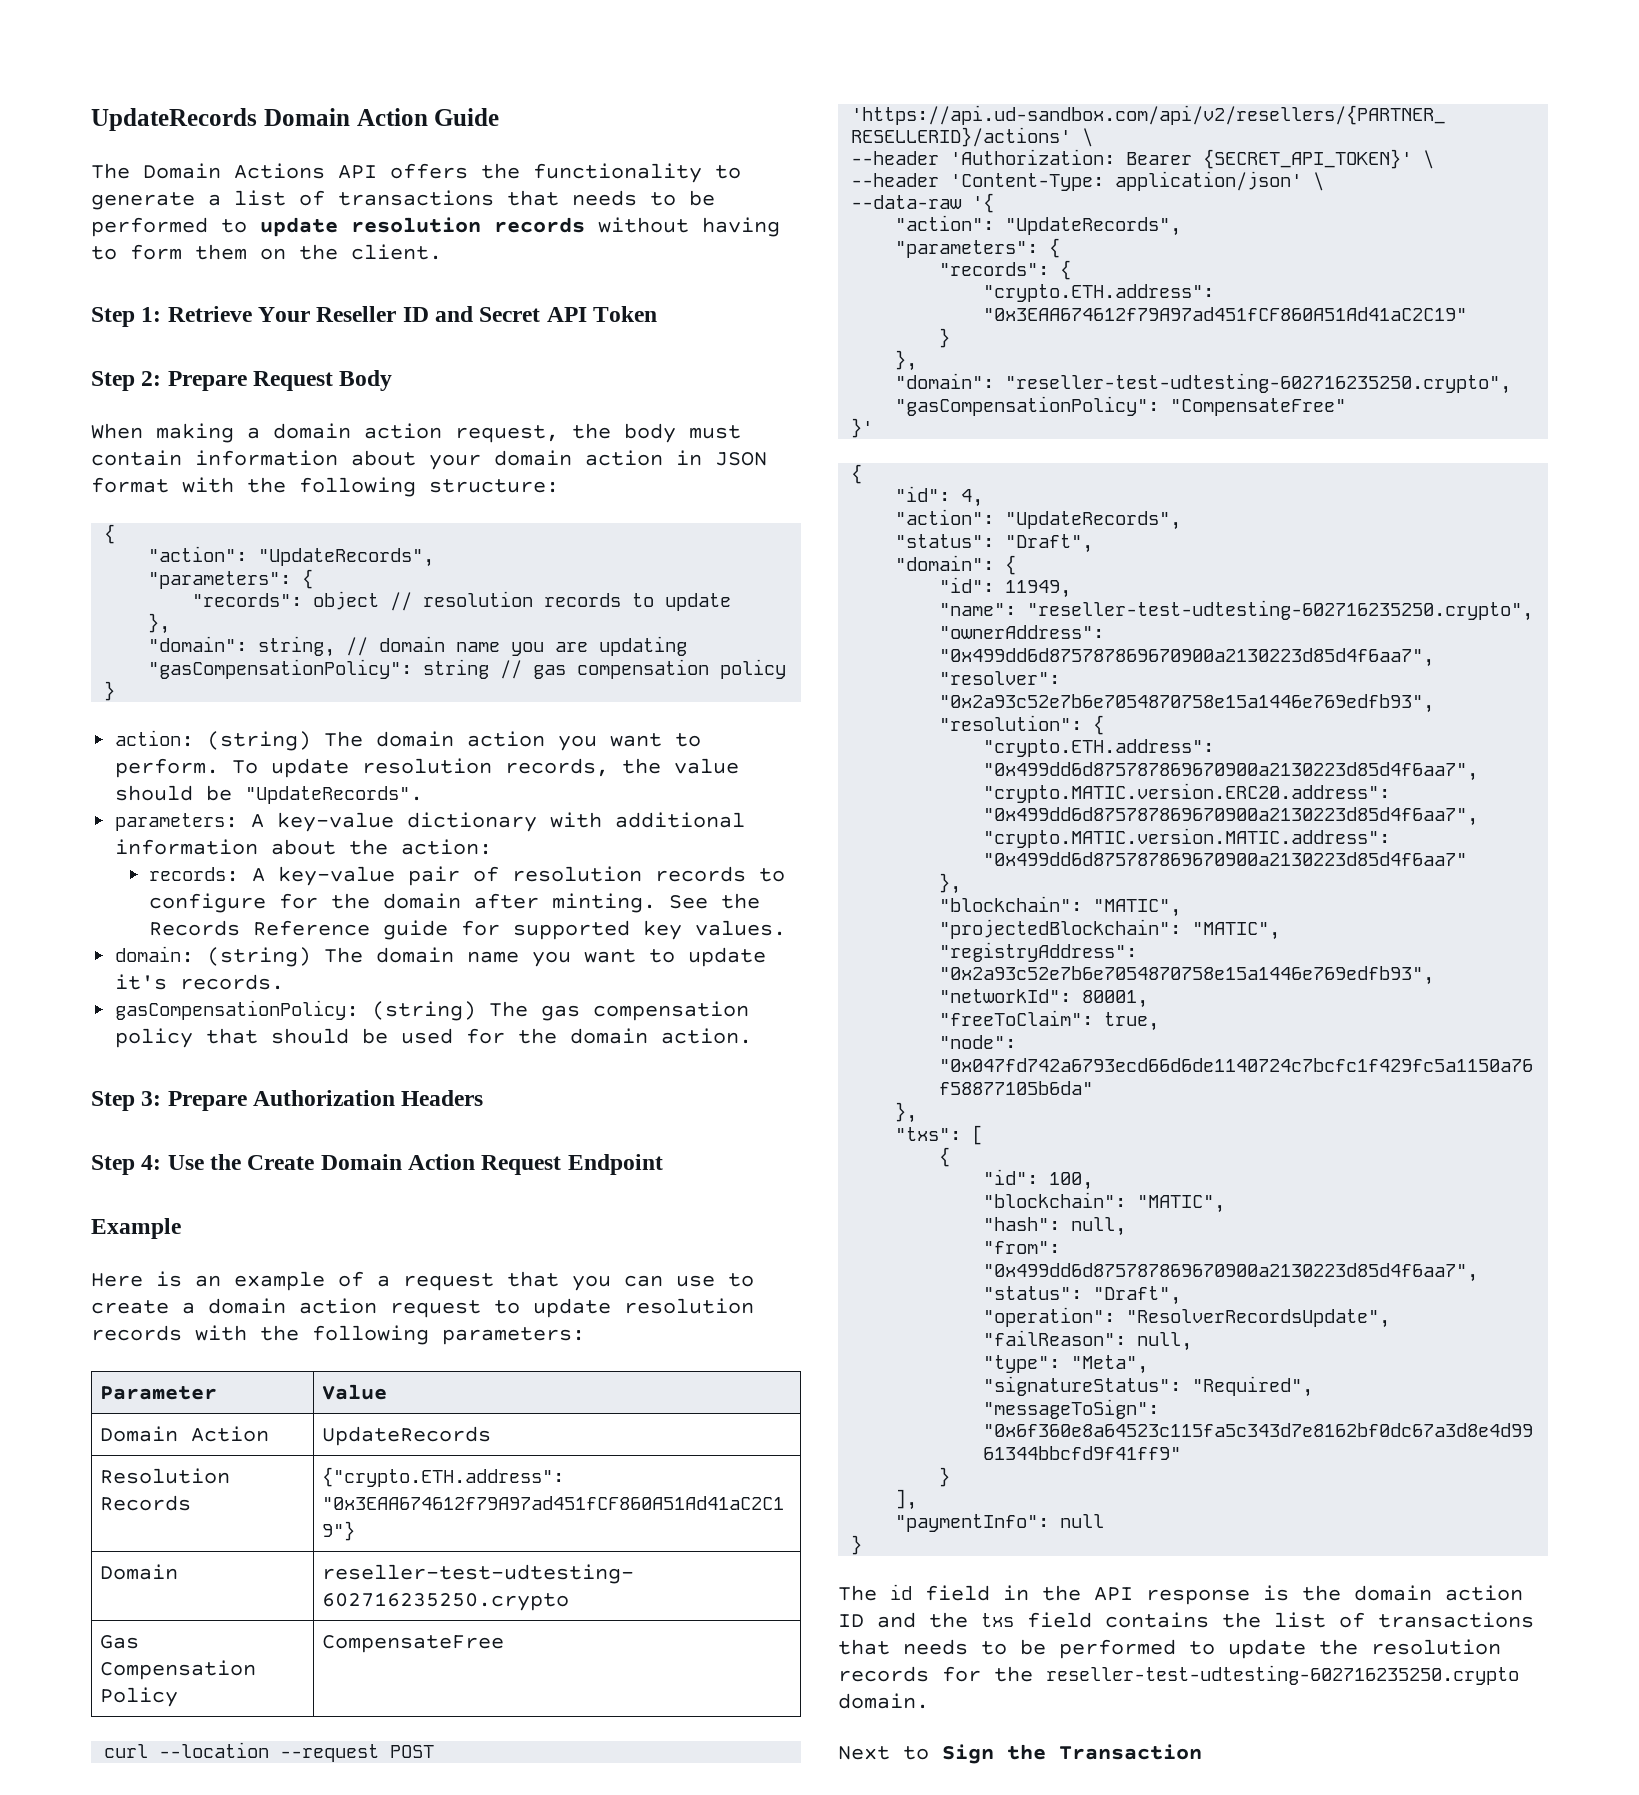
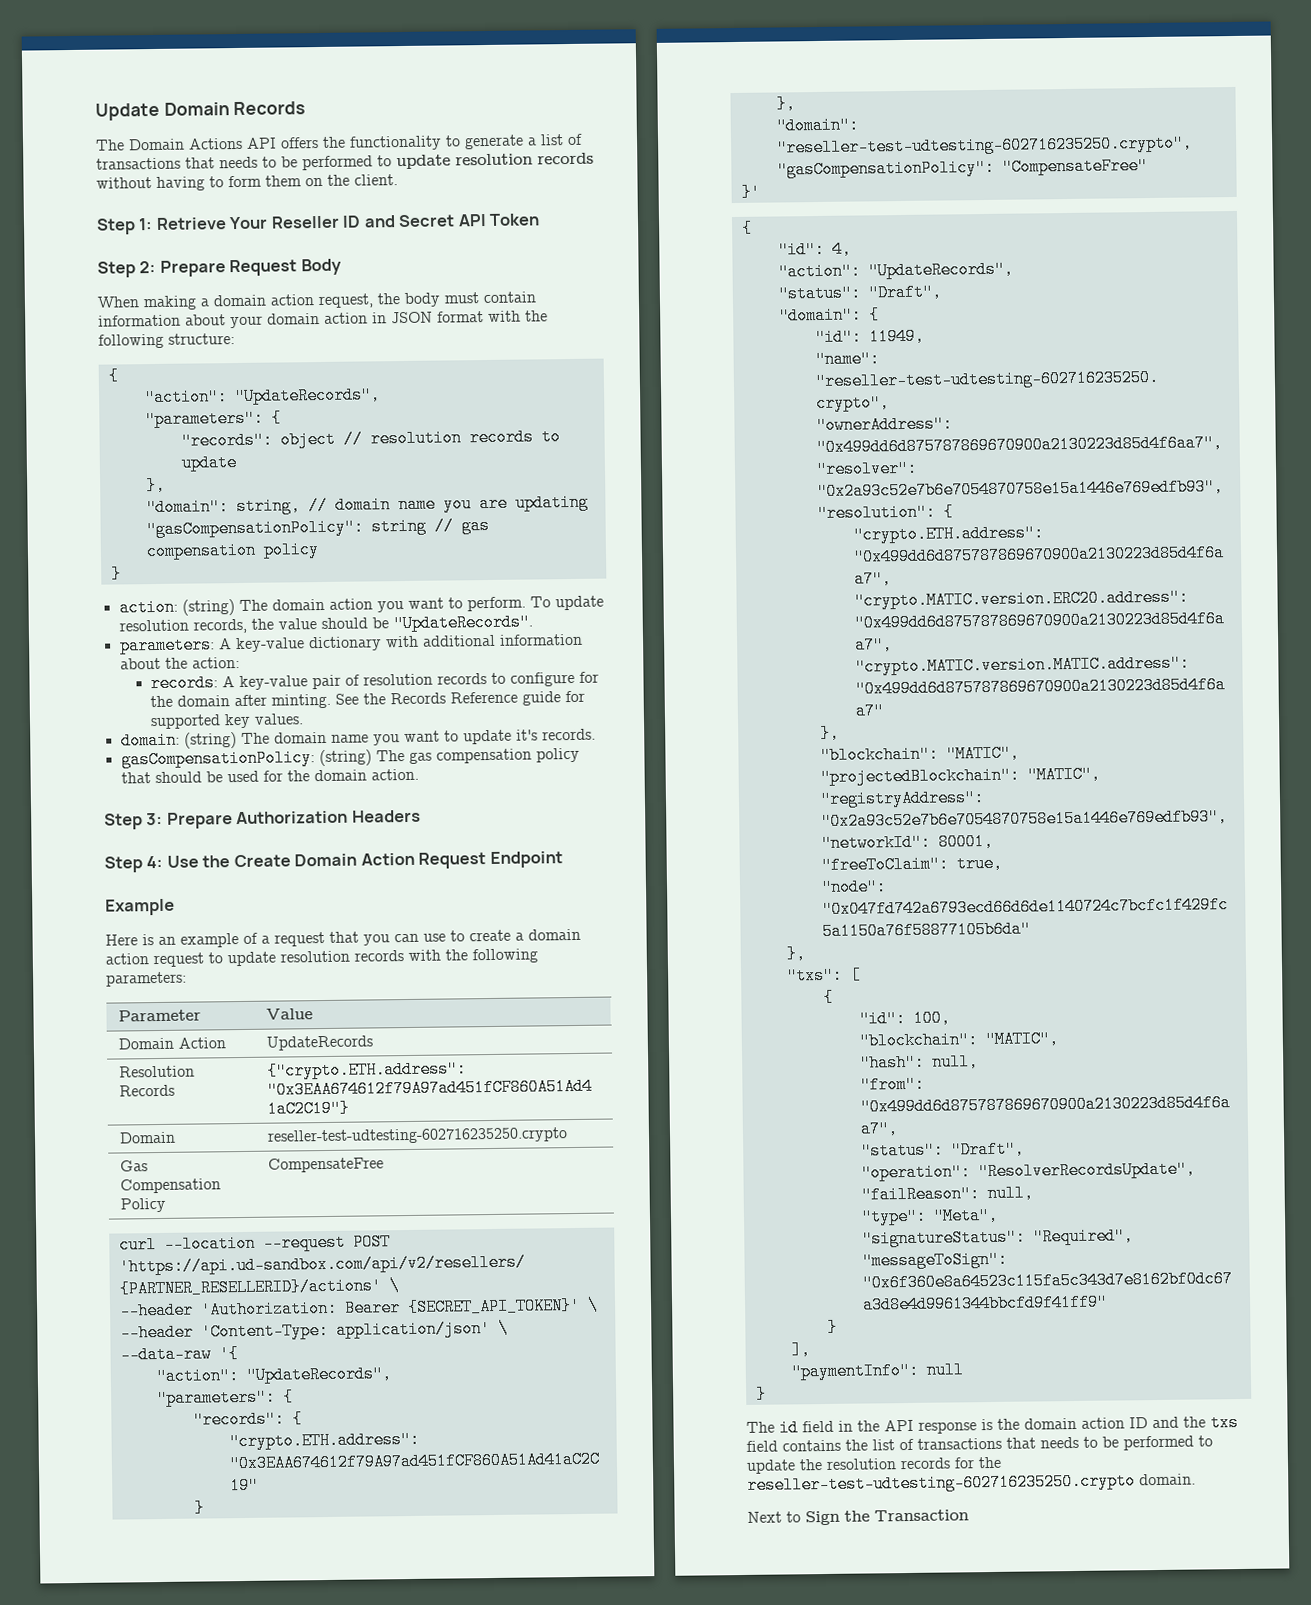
- UpdateRecords Domain Action Guide
+ Update Domain Records

